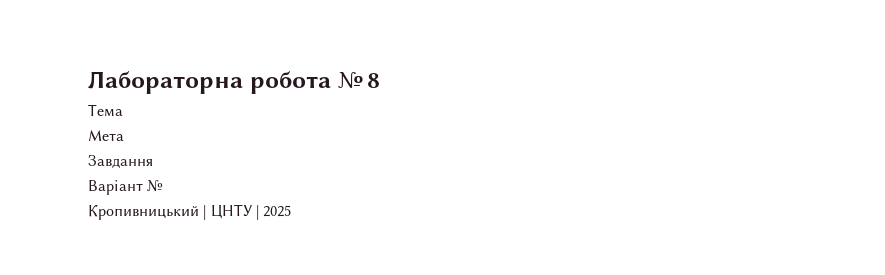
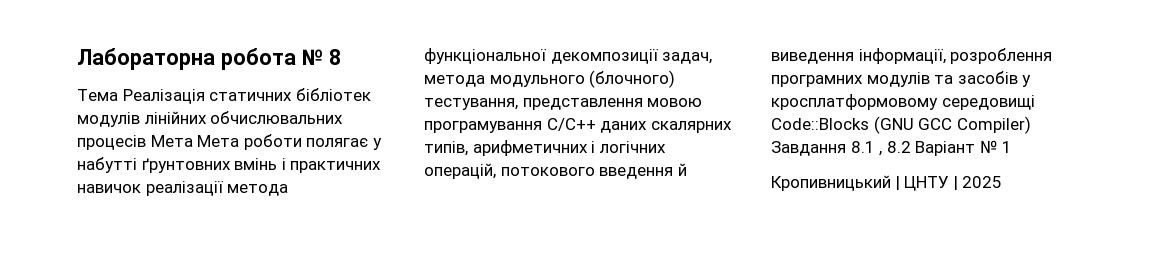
- Тема
- Мета
- Завдання
- Варіант №
+ Тема Реалізація статичних бібліотек модулів лінійних обчислювальних процесів Мета Мета роботи полягає у набутті ґрунтовних вмінь і практичних навичок реалізації метода функціональної декомпозиції задач, метода модульного (блочного) тестування, представлення мовою програмування С/С++ даних скалярних типів, арифметичних і логічних операцій, потокового введення й виведення інформації, розроблення програмних модулів та засобів у кросплатформовому середовищі Code::Blocks (GNU GCC Compiler) Завдання 8.1 , 8.2 Варіант № 1

